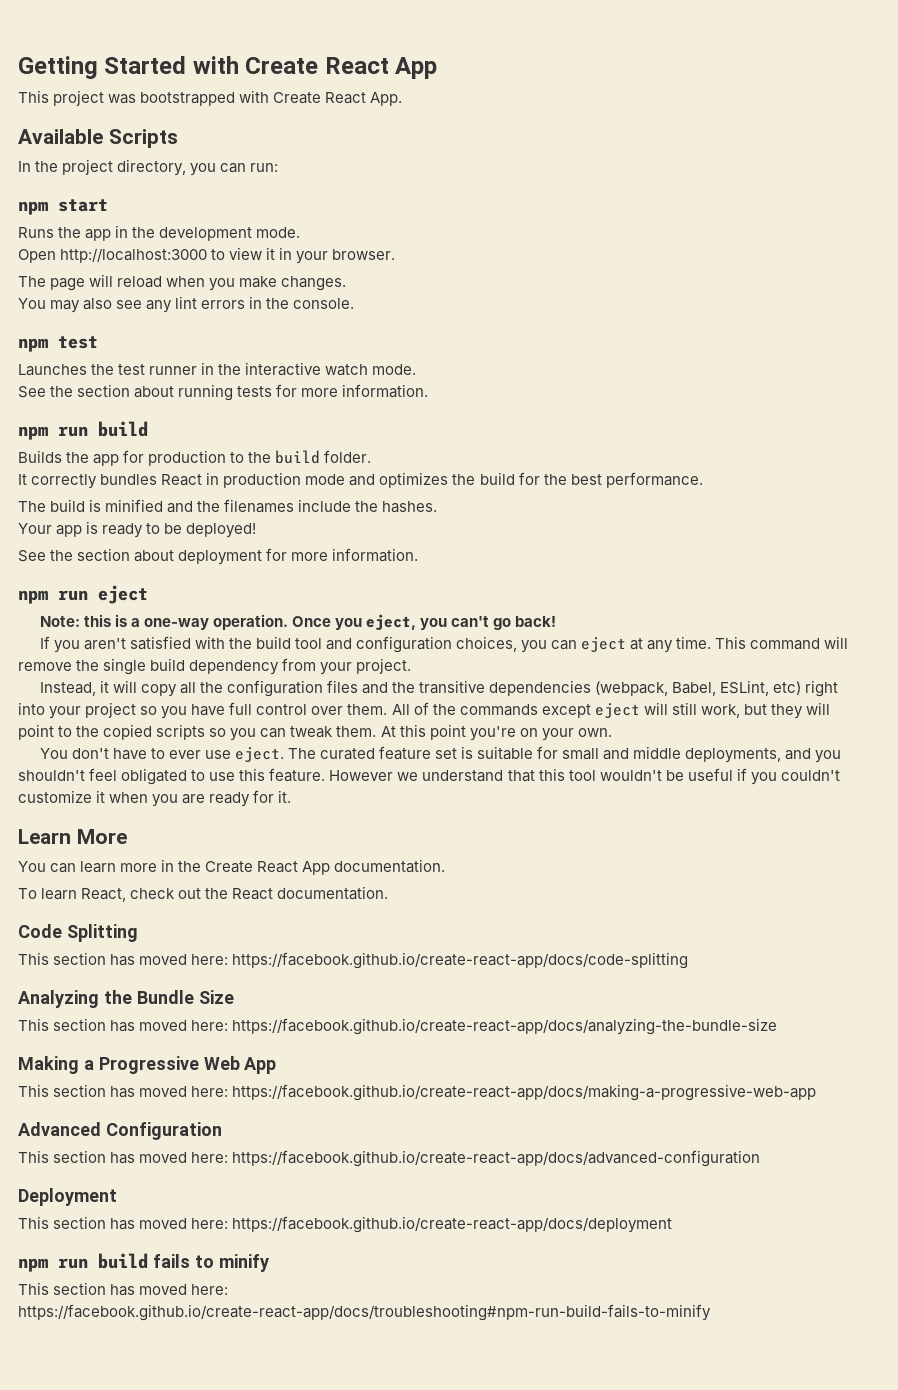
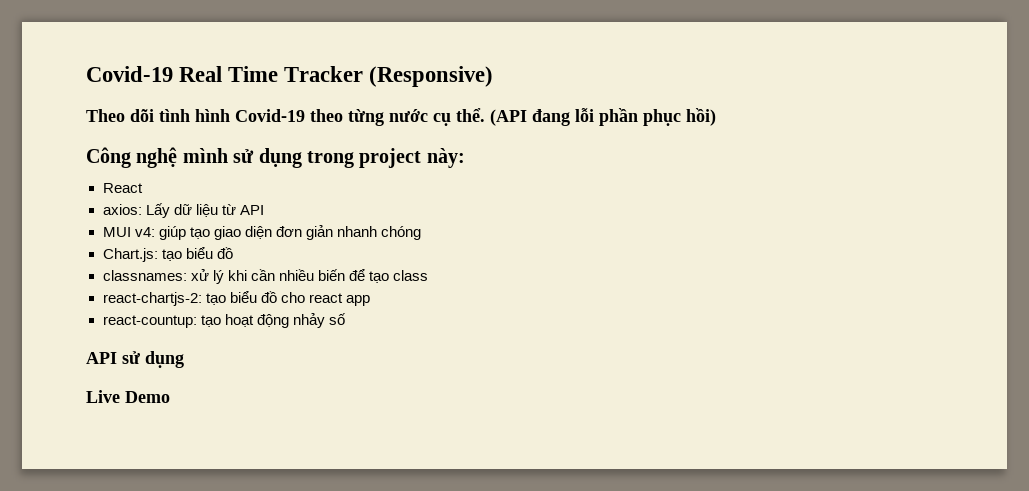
- Getting Started with Create React App
- This project was bootstrapped with Create React App.
- Available Scripts
- In the project directory, you can run:
- npm start
- Runs the app in the development mode.
- Open http://localhost:3000 to view it in your browser.
- The page will reload when you make changes.
- You may also see any lint errors in the console.
- npm test
- Launches the test runner in the interactive watch mode.
- See the section about running tests for more information.
- npm run build
- Builds the app for production to the build folder.
- It correctly bundles React in production mode and optimizes the build for the best performance.
- The build is minified and the filenames include the hashes.
- Your app is ready to be deployed!
- See the section about deployment for more information.
- npm run eject
- Note: this is a one-way operation. Once you eject, you can't go back!
- If you aren't satisfied with the build tool and configuration choices, you can eject at any time. This command will remove the single build dependency from your project.
- Instead, it will copy all the configuration files and the transitive dependencies (webpack, Babel, ESLint, etc) right into your project so you have full control over them. All of the commands except eject will still work, but they will point to the copied scripts so you can tweak them. At this point you're on your own.
- You don't have to ever use eject. The curated feature set is suitable for small and middle deployments, and you shouldn't feel obligated to use this feature. However we understand that this tool wouldn't be useful if you couldn't customize it when you are ready for it.
- Learn More
- You can learn more in the Create React App documentation.
- To learn React, check out the React documentation.
- Code Splitting
- This section has moved here: https://facebook.github.io/create-react-app/docs/code-splitting
- Analyzing the Bundle Size
- This section has moved here: https://facebook.github.io/create-react-app/docs/analyzing-the-bundle-size
- Making a Progressive Web App
- This section has moved here: https://facebook.github.io/create-react-app/docs/making-a-progressive-web-app
- Advanced Configuration
- This section has moved here: https://facebook.github.io/create-react-app/docs/advanced-configuration
- Deployment
- This section has moved here: https://facebook.github.io/create-react-app/docs/deployment
- npm run build fails to minify
- This section has moved here: https://facebook.github.io/create-react-app/docs/troubleshooting#npm-run-build-fails-to-minify
+ Covid-19 Real Time Tracker (Responsive)
+ Theo dõi tình hình Covid-19 theo từng nước cụ thể. (API đang lỗi phần phục hồi)
+ Công nghệ mình sử dụng trong project này:
+ React
+ axios: Lấy dữ liệu từ API
+ MUI v4: giúp tạo giao diện đơn giản nhanh chóng
+ Chart.js: tạo biểu đồ
+ classnames: xử lý khi cần nhiều biến để tạo class
+ react-chartjs-2: tạo biểu đồ cho react app
+ react-countup: tạo hoạt động nhảy số
+ API sử dụng
+ Live Demo

